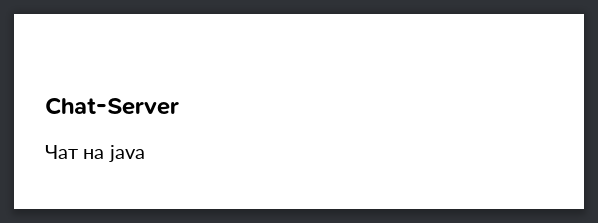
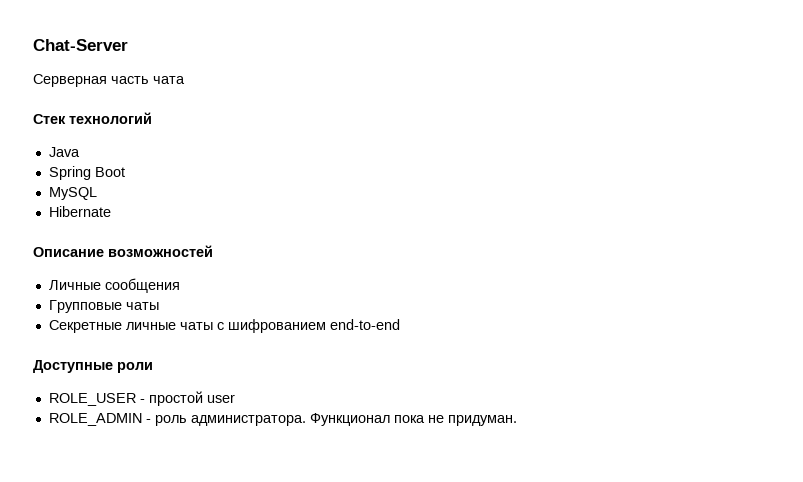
- Чат на java
+ Серверная часть чата
+ Стек технологий
+ Java
+ Spring Boot
+ MySQL
+ Hibernate
+ Описание возможностей
+ Личные сообщения
+ Групповые чаты
+ Секретные личные чаты с шифрованием end-to-end
+ Доступные роли
+ ROLE_USER - простой user
+ ROLE_ADMIN - роль администратора. Функционал пока не придуман.

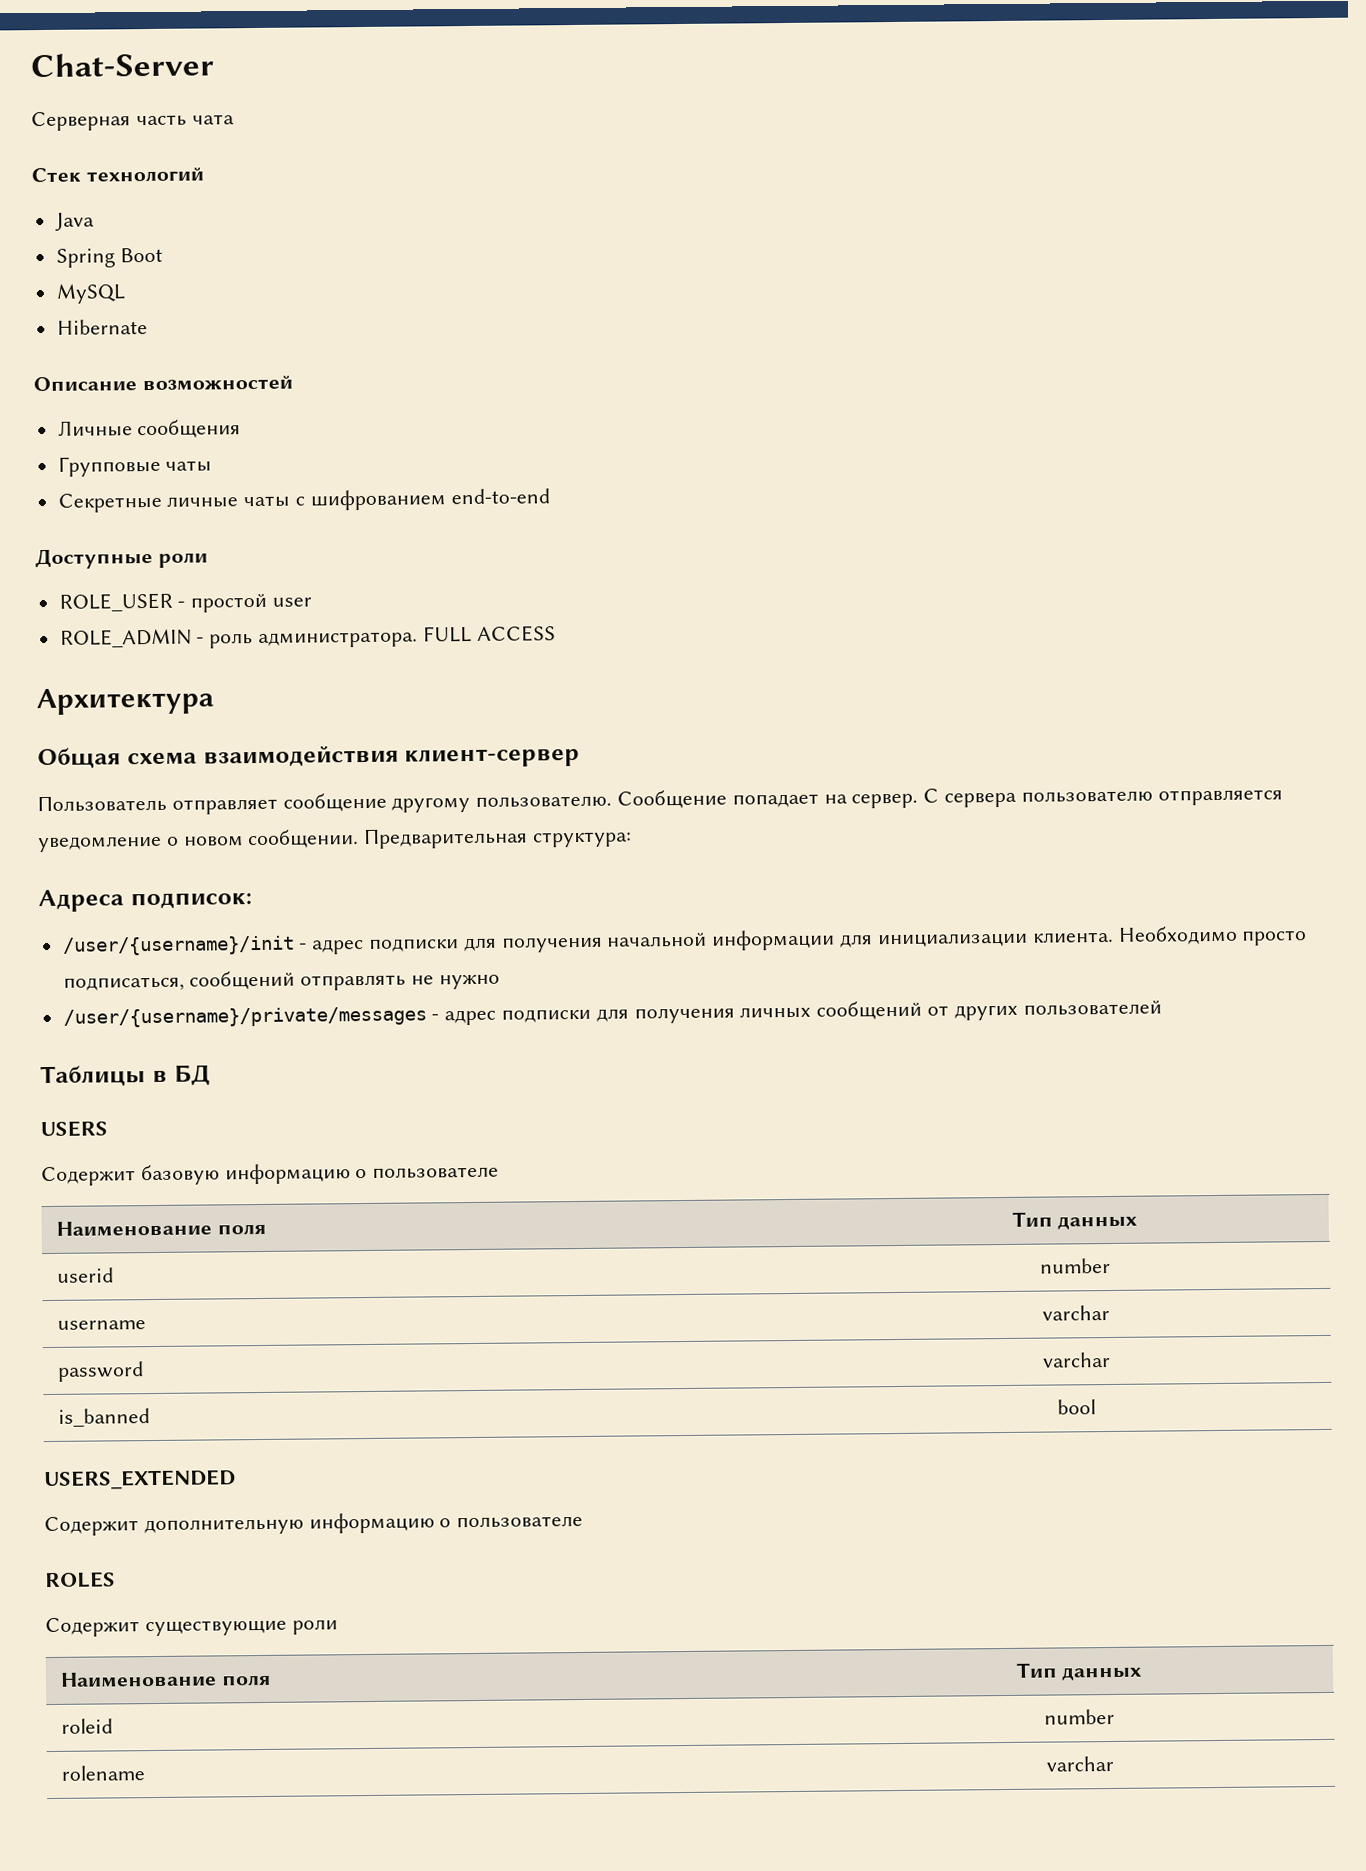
- Функционал пока не придуман.
+ FULL ACCESS
+ Архитектура
+ Общая схема взаимодействия клиент-сервер
+ Пользователь отправляет сообщение другому пользователю. Сообщение попадает на сервер. С сервера пользователю отправляется уведомление о новом сообщении. Предварительная структура:
+ Адреса подписок:
+ /user/{username}/init - адрес подписки для получения начальной информации для инициализации клиента. Необходимо просто подписаться, сообщений отправлять не нужно
+ /user/{username}/private/messages - адрес подписки для получения личных сообщений от других пользователей
+ Таблицы в БД
+ USERS
+ Содержит базовую информацию о пользователе
+ Наименование поля | Тип данных
+ userid | number
+ username | varchar
+ password | varchar
+ is_banned | bool
+ USERS_EXTENDED
+ Содержит дополнительную информацию о пользователе
+ ROLES
+ Содержит существующие роли
+ Наименование поля | Тип данных
+ roleid | number
+ rolename | varchar

